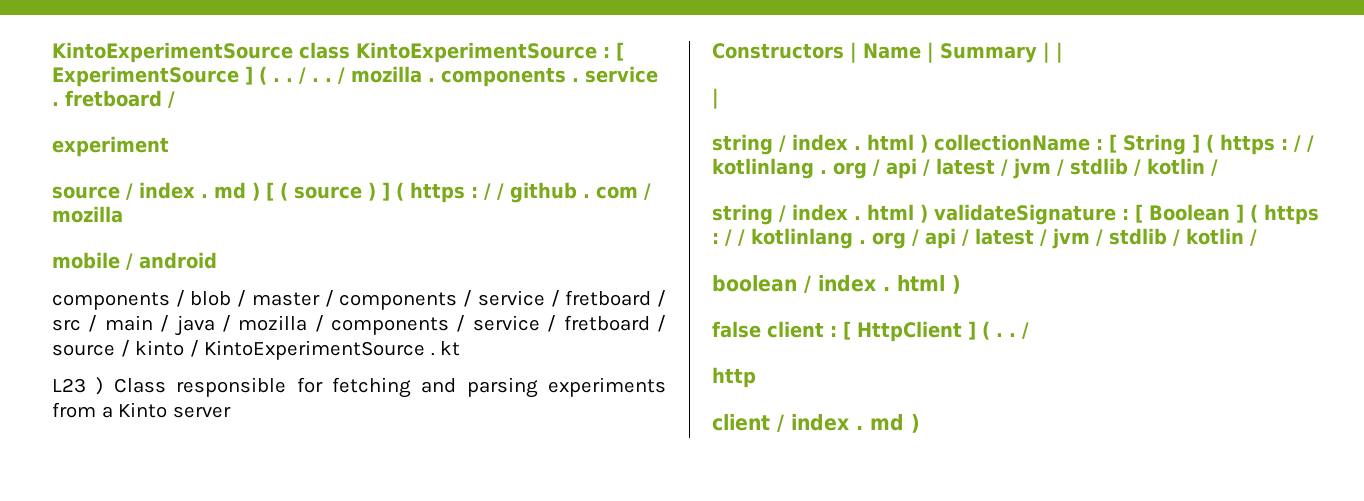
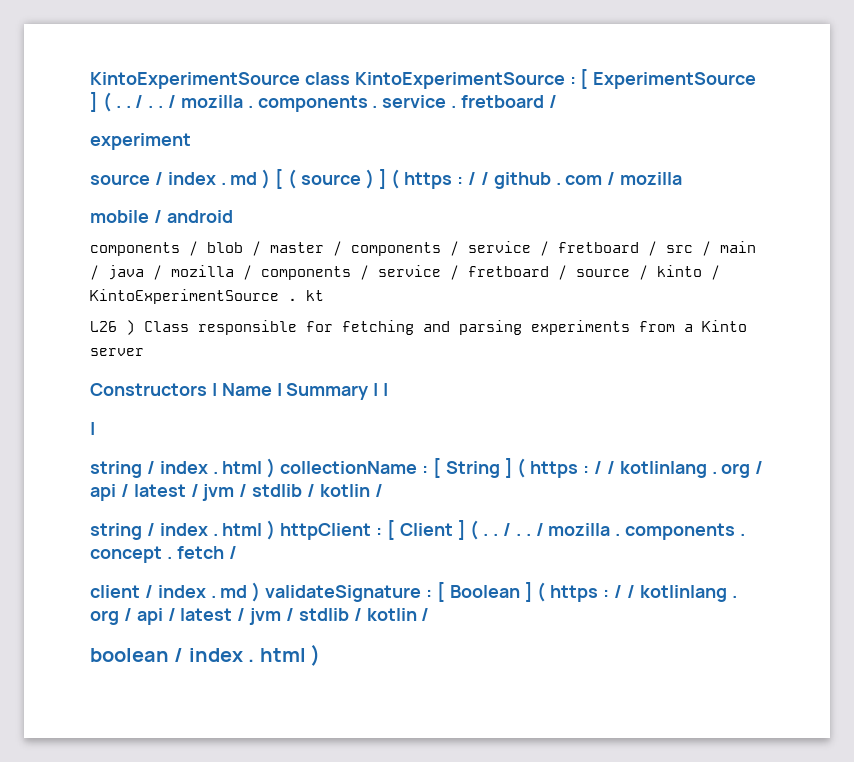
- L23 ) Class responsible for fetching and parsing experiments from a Kinto server
+ L26 ) Class responsible for fetching and parsing experiments from a Kinto server
- string / index . html ) validateSignature : [ Boolean ] ( https : / / kotlinlang . org / api / latest / jvm / stdlib / kotlin /
+ string / index . html ) httpClient : [ Client ] ( . . / . . / mozilla . components . concept . fetch /
+ client / index . md ) validateSignature : [ Boolean ] ( https : / / kotlinlang . org / api / latest / jvm / stdlib / kotlin /
- false client : [ HttpClient ] ( . . /
- http
- client / index . md )

